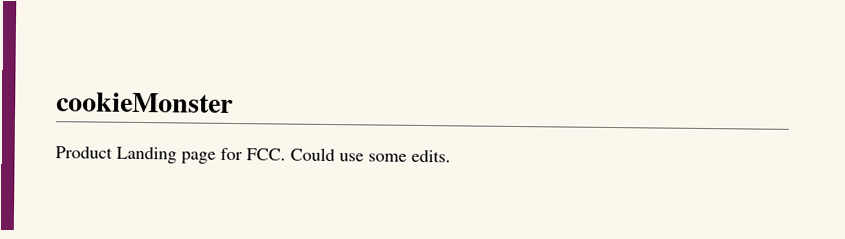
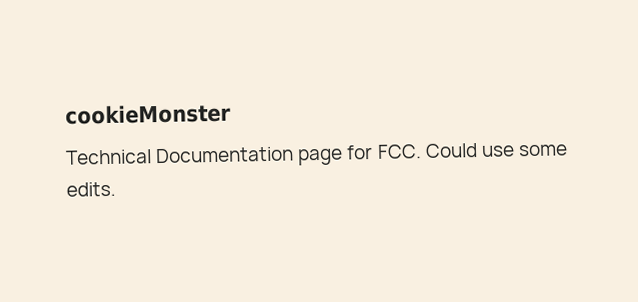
- Product Landing page for FCC. Could use some edits.
+ Technical Documentation page for FCC. Could use some edits.

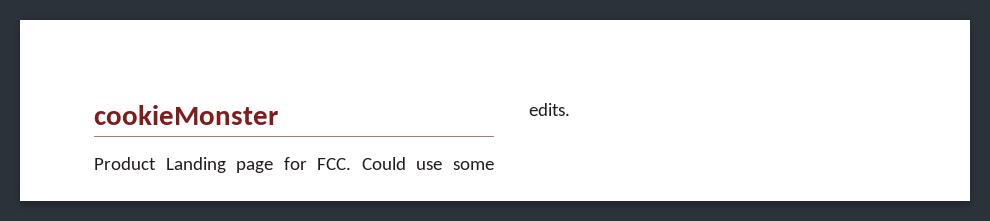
- Technical Documentation page for FCC. Could use some edits.
+ Product Landing page for FCC. Could use some edits.

